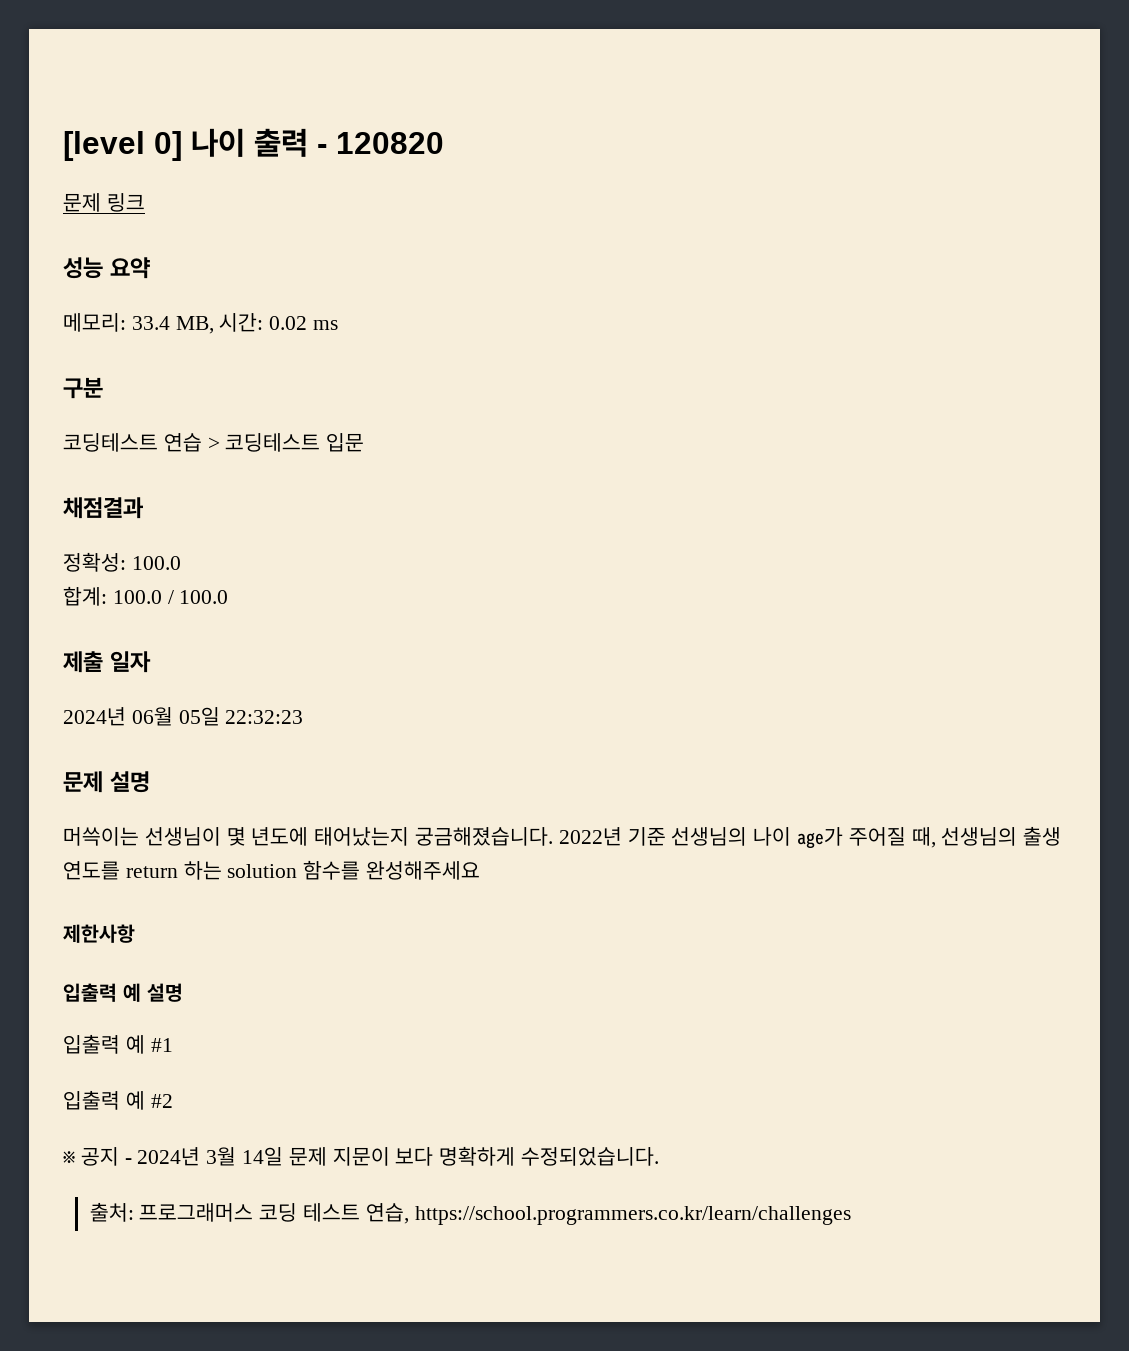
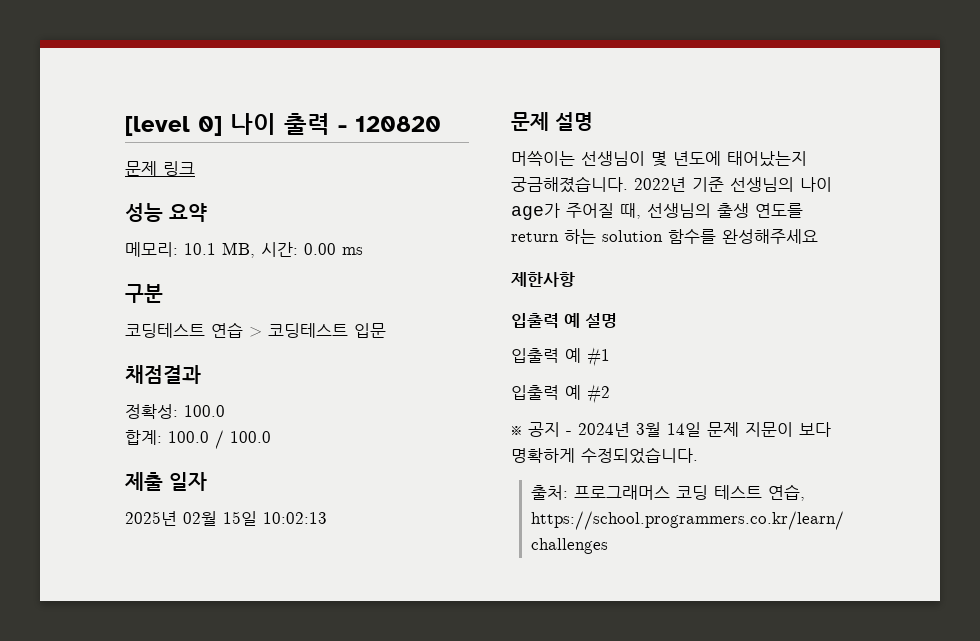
- 메모리: 33.4 MB, 시간: 0.02 ms
+ 메모리: 10.1 MB, 시간: 0.00 ms
- 2024년 06월 05일 22:32:23
+ 2025년 02월 15일 10:02:13

